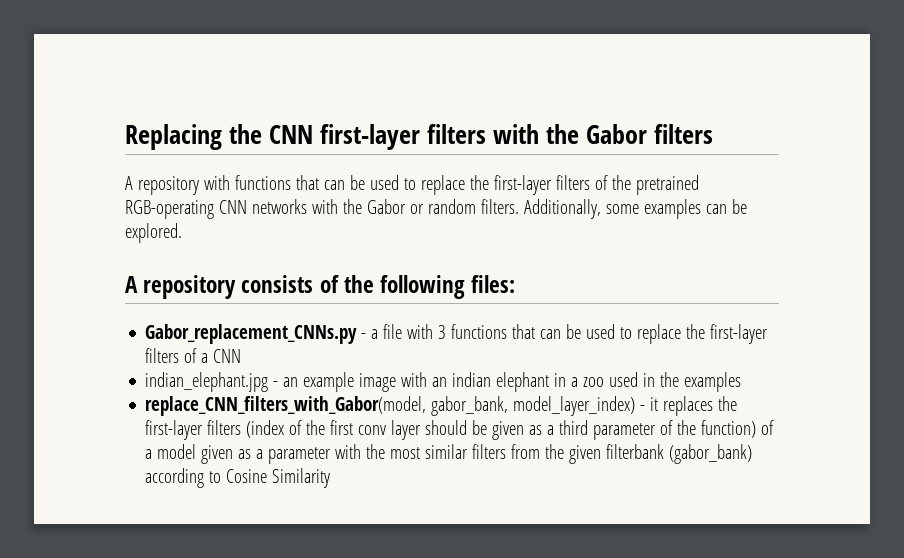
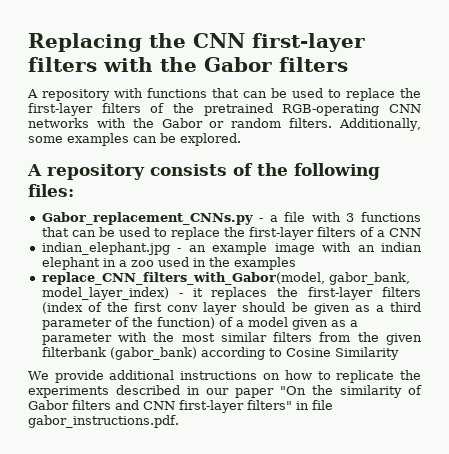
+ We provide additional instructions on how to replicate the experiments described in our paper "On the similarity of Gabor filters and CNN first-layer filters" in file gabor_instructions.pdf.

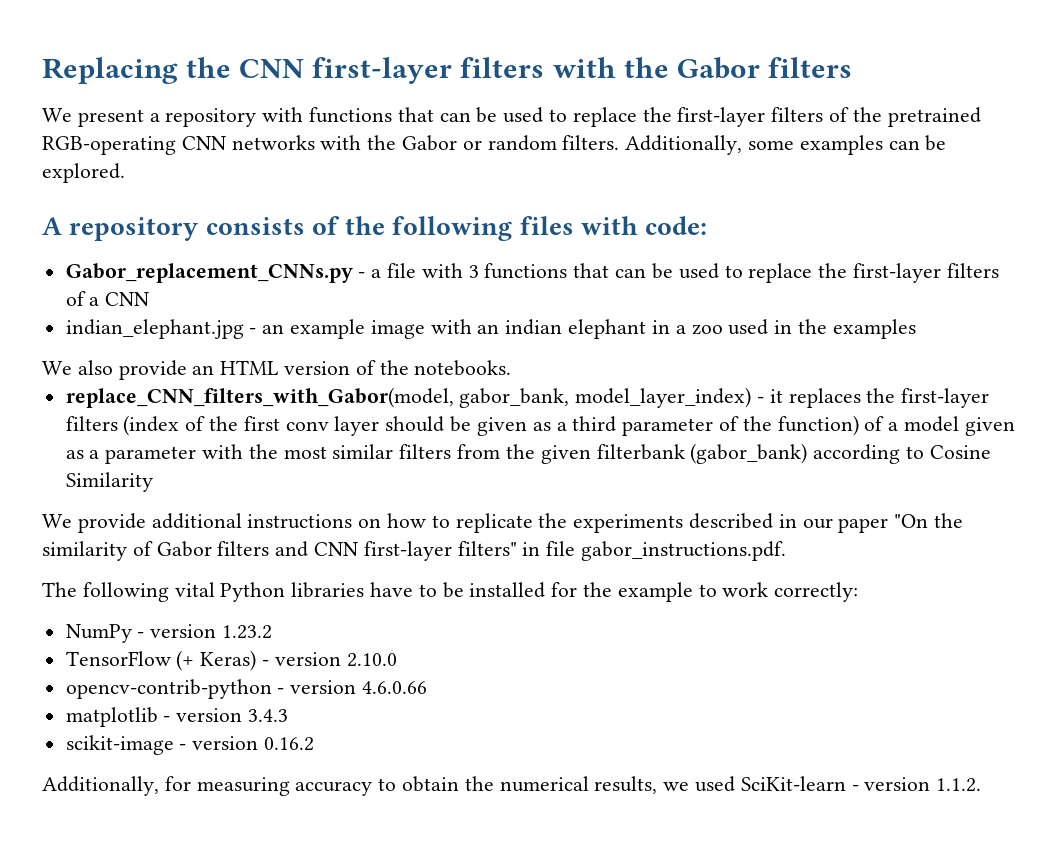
- A repository with functions that can be used to replace the first-layer filters of the pretrained RGB-operating CNN networks with the Gabor or random filters.
+ We present a repository with functions that can be used to replace the first-layer filters of the pretrained RGB-operating CNN networks with the Gabor or random filters.
- A repository consists of the following files:
+ A repository consists of the following files with code:
+ We also provide an HTML version of the notebooks.
+ The following vital Python libraries have to be installed for the example to work correctly:
+ NumPy - version 1.23.2
+ TensorFlow (+ Keras) - version 2.10.0
+ opencv-contrib-python - version 4.6.0.66
+ matplotlib - version 3.4.3
+ scikit-image - version 0.16.2
+ Additionally, for measuring accuracy to obtain the numerical results, we used SciKit-learn - version 1.1.2.

